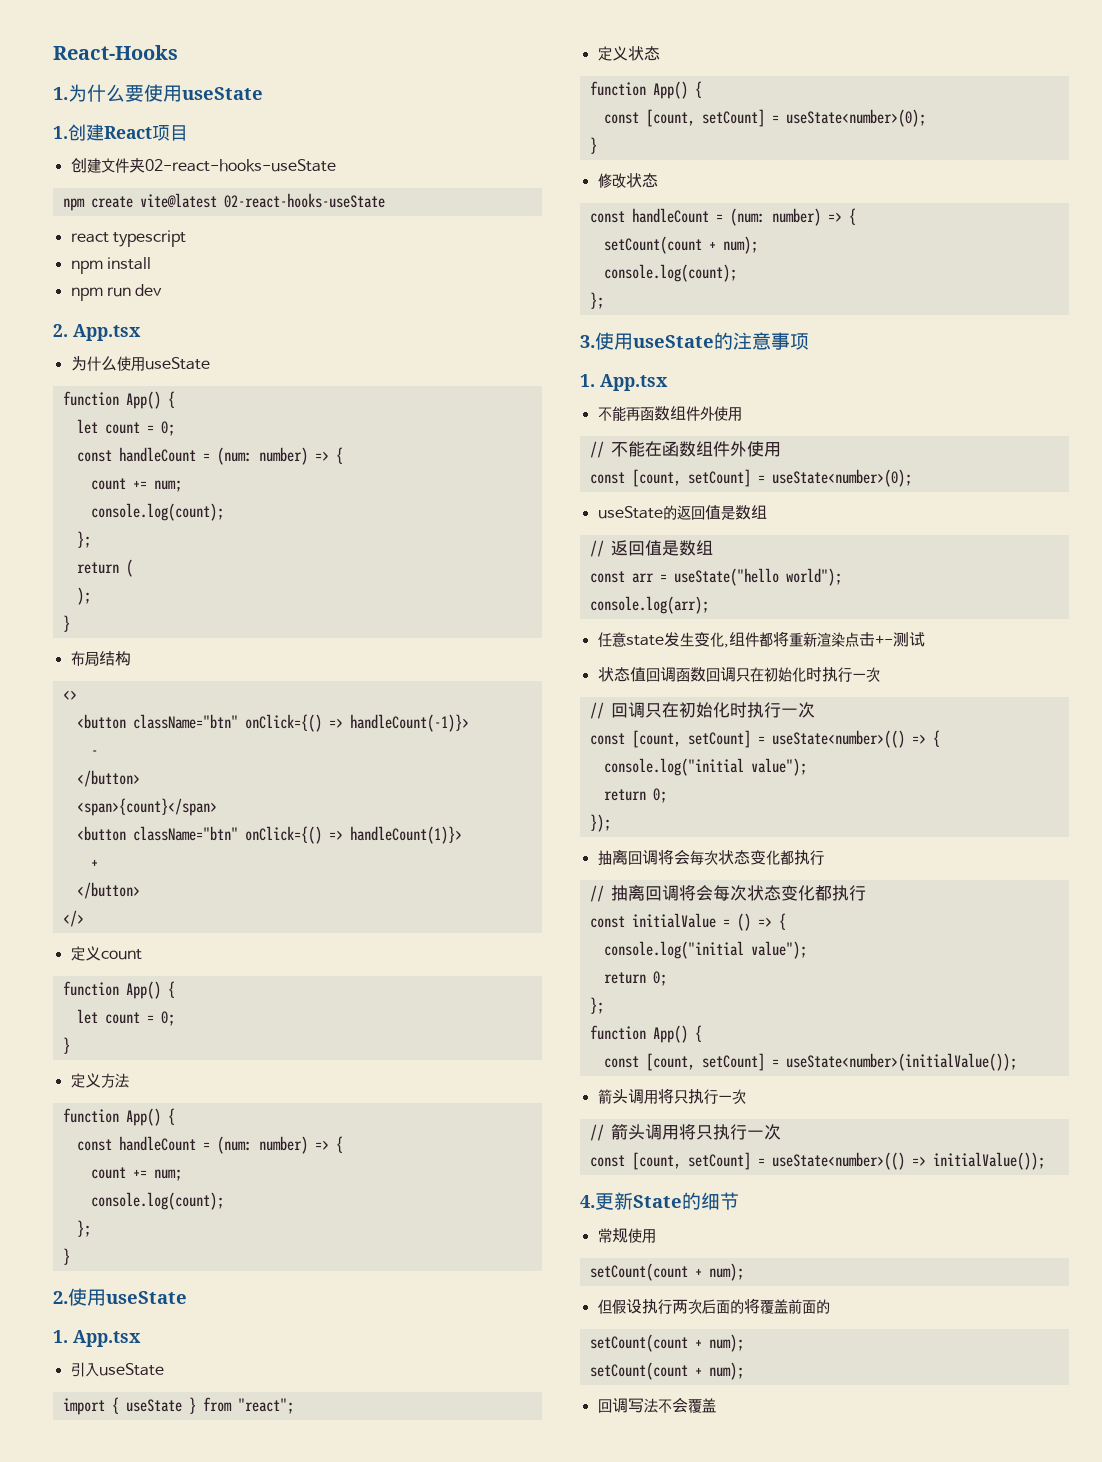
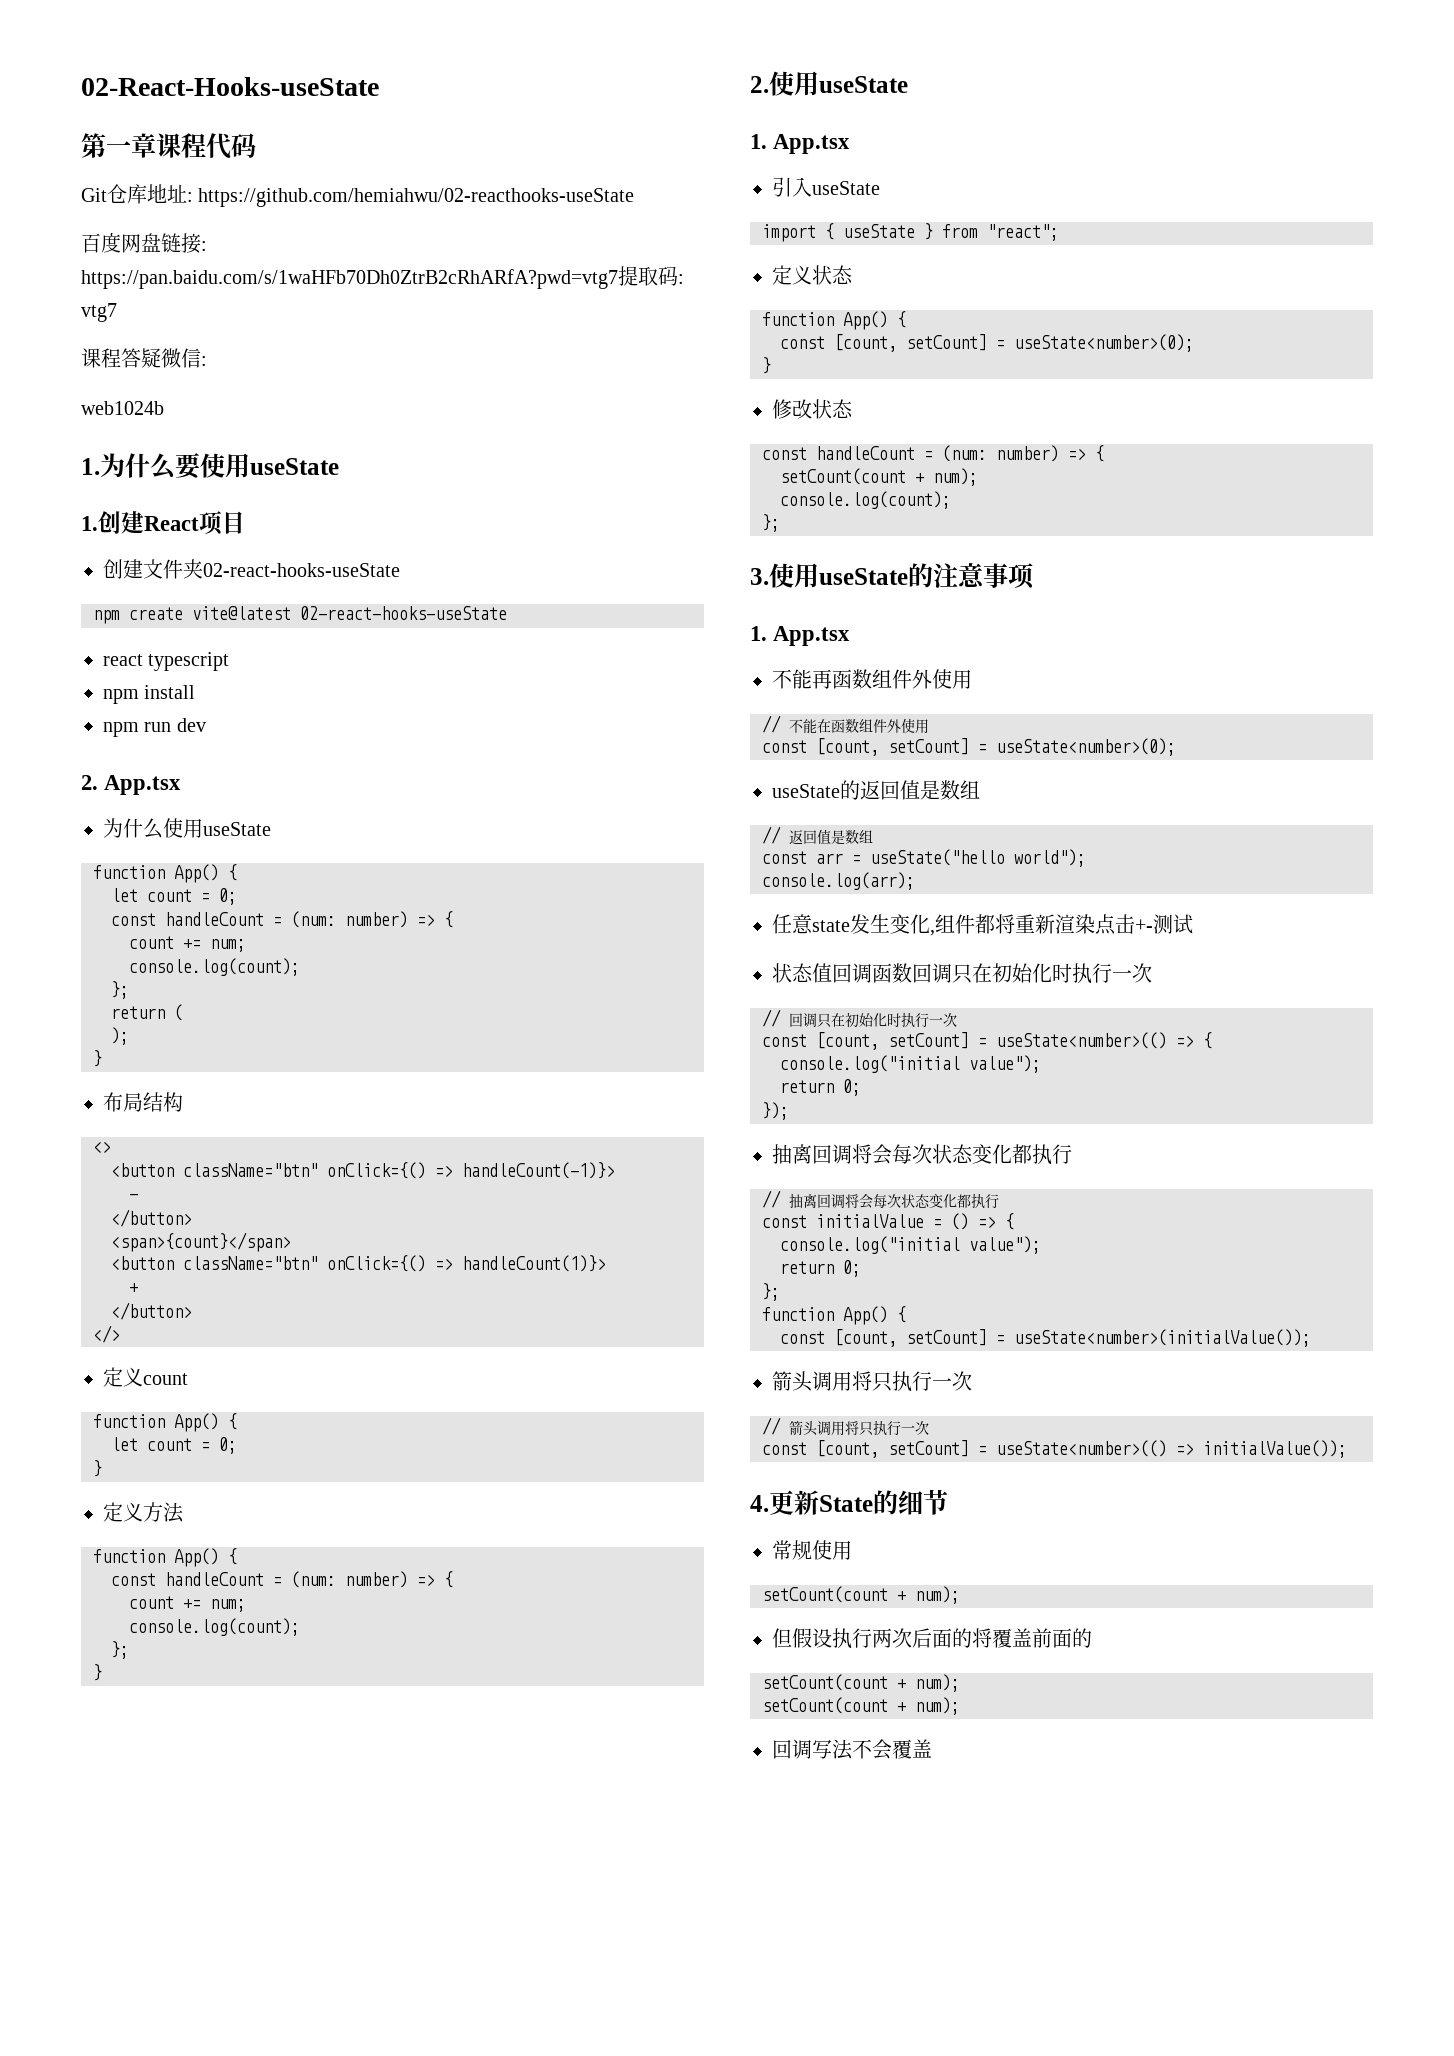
- React-Hooks
+ 02-React-Hooks-useState
+ 第一章课程代码
+ Git仓库地址: https://github.com/hemiahwu/02-reacthooks-useState
+ 百度网盘链接: https://pan.baidu.com/s/1waHFb70Dh0ZtrB2cRhARfA?pwd=vtg7提取码: vtg7
+ 课程答疑微信:
+ web1024b

